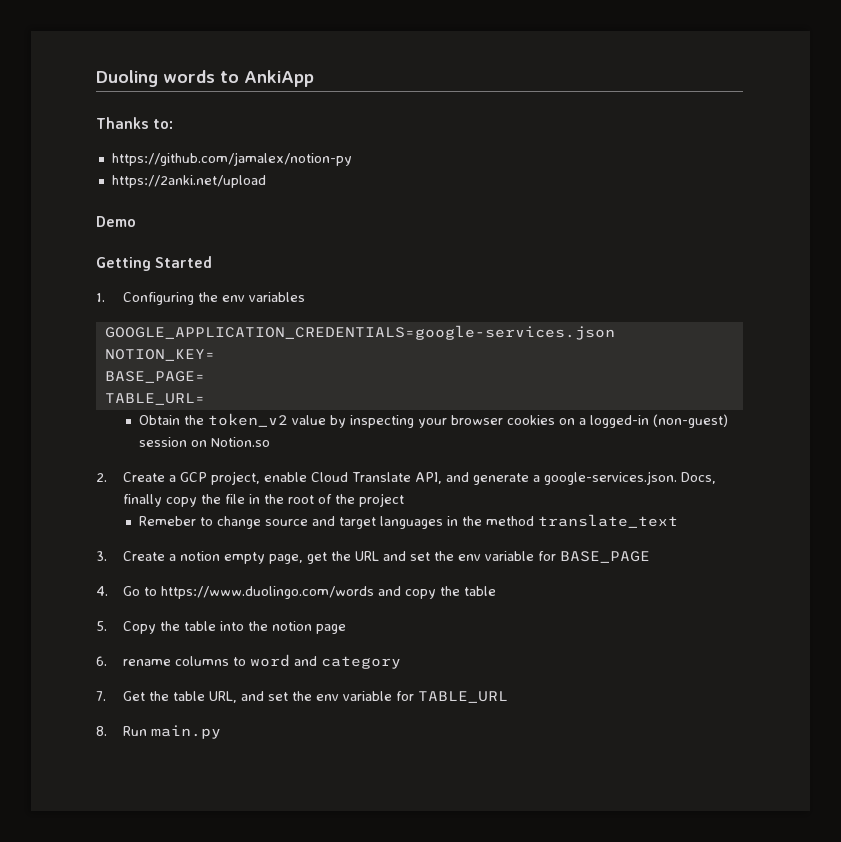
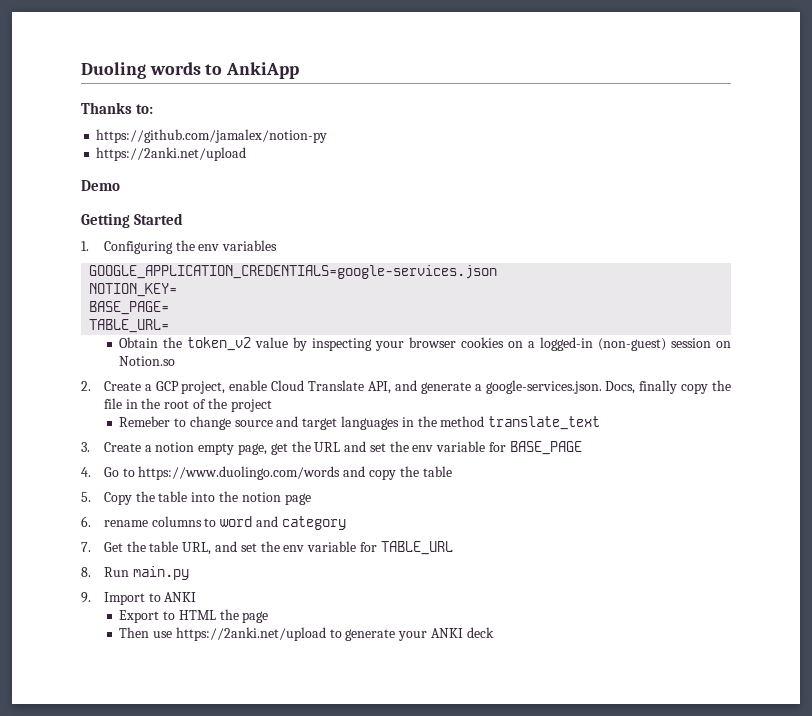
+ 9. Import to ANKI
+ Export to HTML the page
+ Then use https://2anki.net/upload to generate your ANKI deck

